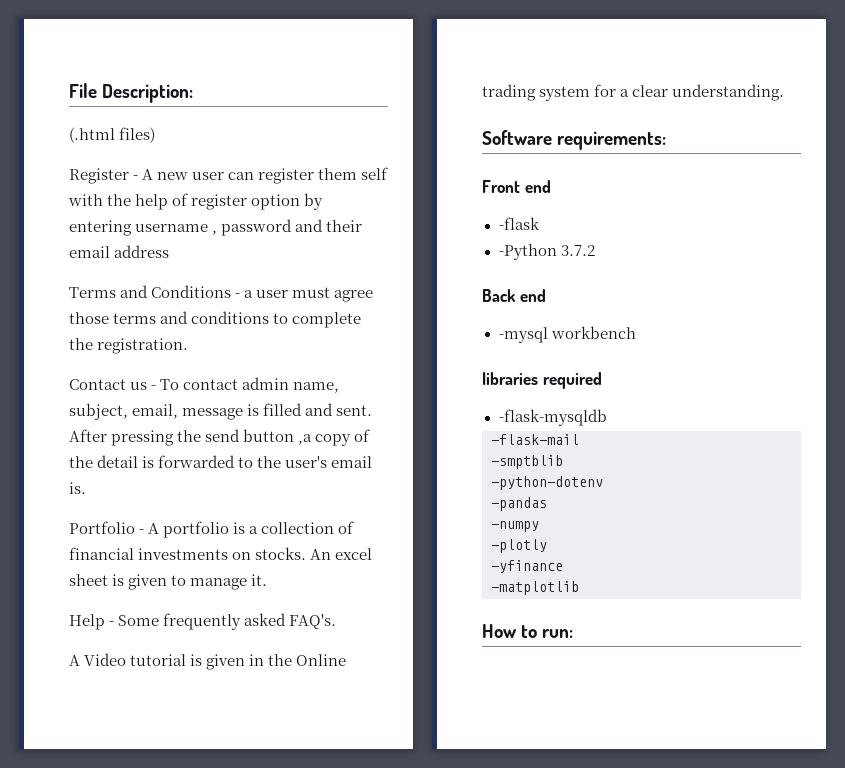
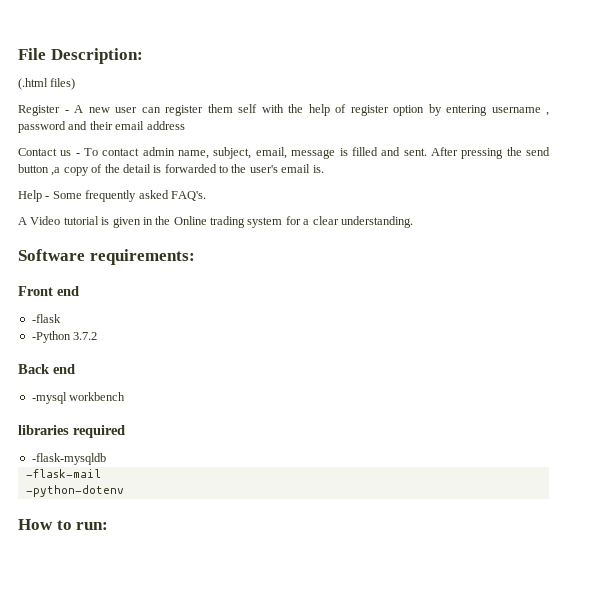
- Terms and Conditions - a user must agree those terms and conditions to complete the registration.
- Portfolio - A portfolio is a collection of financial investments on stocks. An excel sheet is given to manage it.
- -smptblib
- -pandas
- -numpy
- -plotly
- -yfinance
- -matplotlib

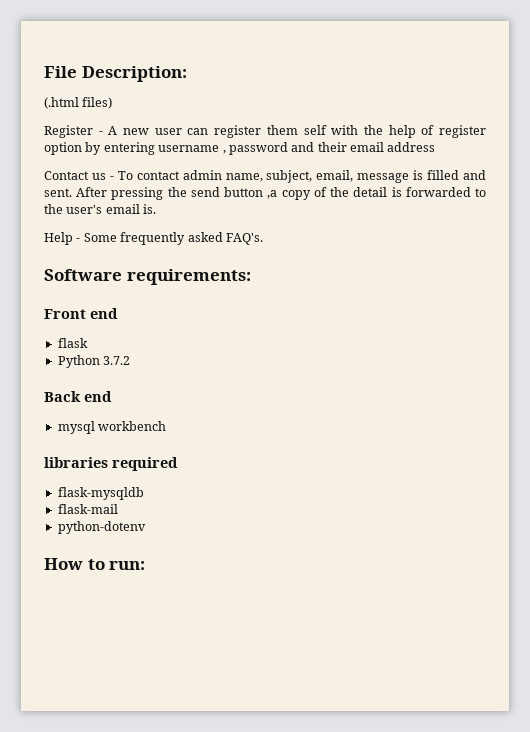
- A Video tutorial is given in the Online trading system for a clear understanding.
- -flask
- -Python 3.7.2
+ flask
+ Python 3.7.2
- -mysql workbench
+ mysql workbench
- -flask-mysqldb
- -flask-mail
- -python-dotenv
+ flask-mysqldb
+ flask-mail
+ python-dotenv

